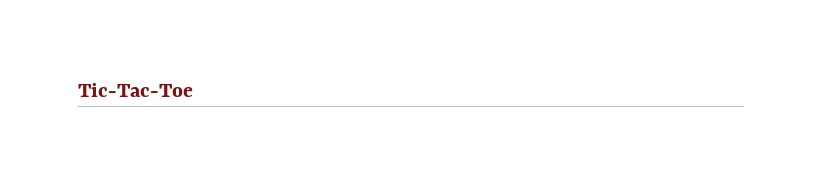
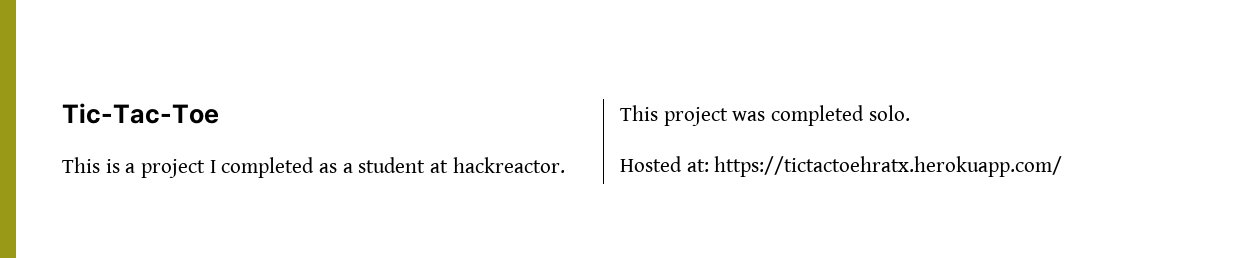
+ This is a project I completed as a student at hackreactor. This project was completed solo.
+ Hosted at: https://tictactoehratx.herokuapp.com/

